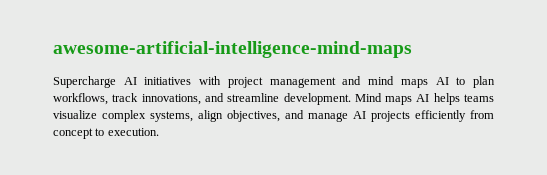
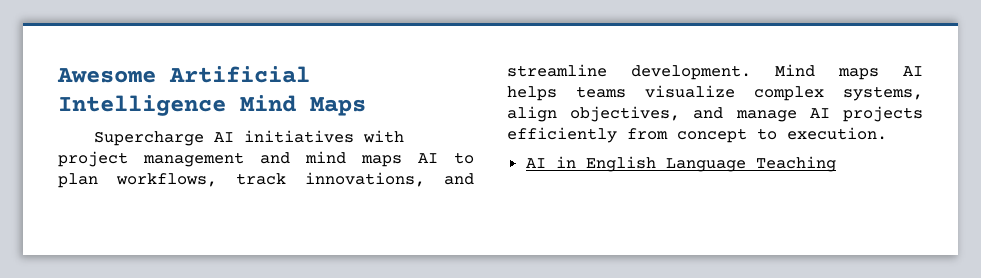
- awesome-artificial-intelligence-mind-maps
+ Awesome Artificial Intelligence Mind Maps
+ AI in English Language Teaching

